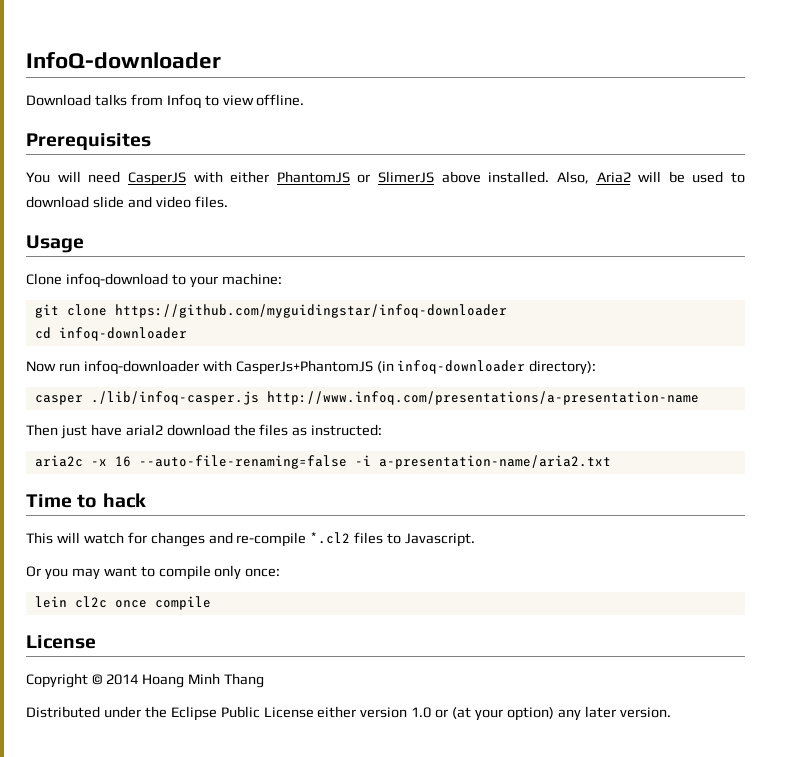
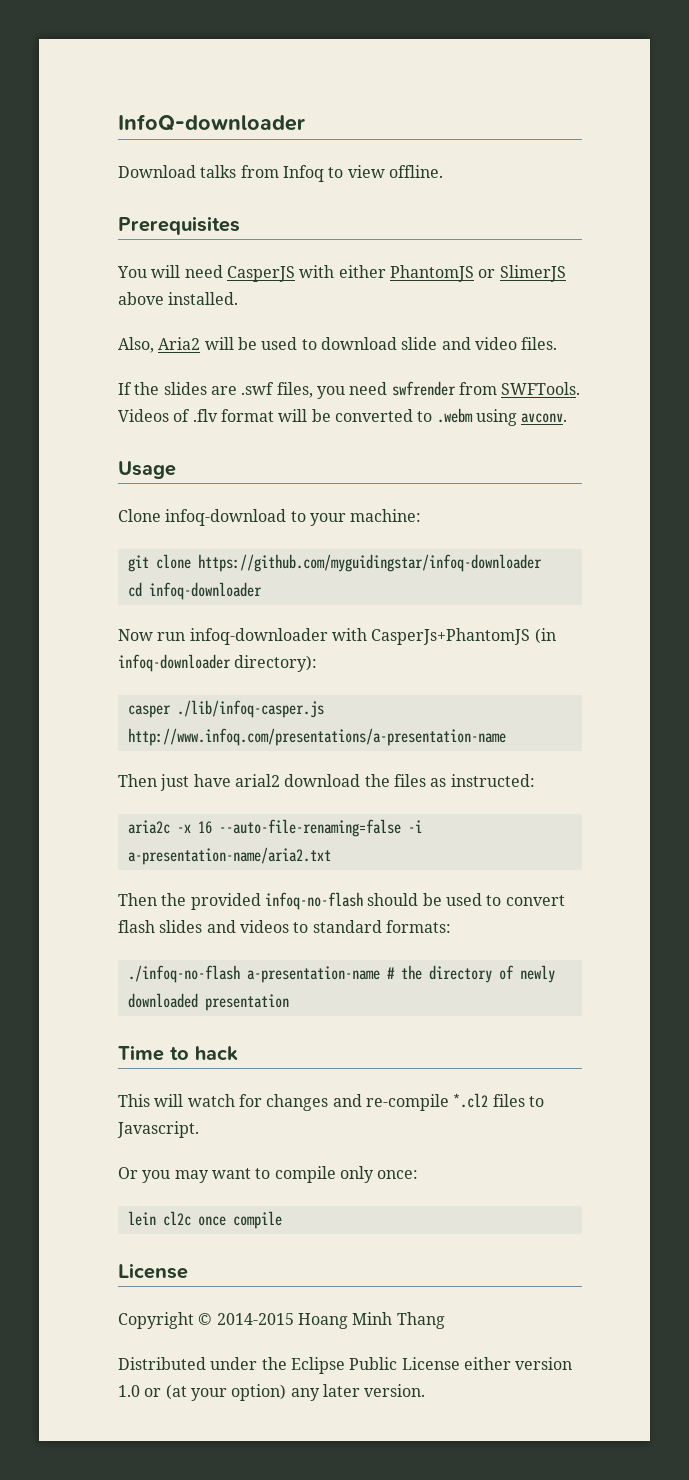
- You will need CasperJS with either PhantomJS or SlimerJS above installed. Also, Aria2 will be used to download slide and video files.
+ You will need CasperJS with either PhantomJS or SlimerJS above installed.
+ Also, Aria2 will be used to download slide and video files.
+ If the slides are .swf files, you need swfrender from SWFTools. Videos of .flv format will be converted to .webm using avconv.
+ Then the provided infoq-no-flash should be used to convert flash slides and videos to standard formats:
+ ./infoq-no-flash a-presentation-name # the directory of newly downloaded presentation
- Copyright © 2014 Hoang Minh Thang
+ Copyright © 2014-2015 Hoang Minh Thang

